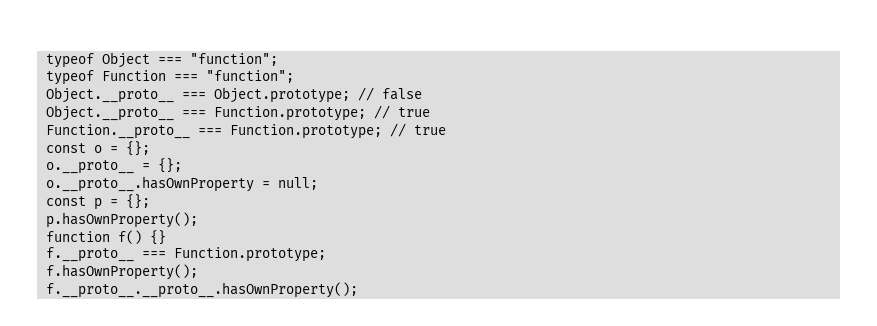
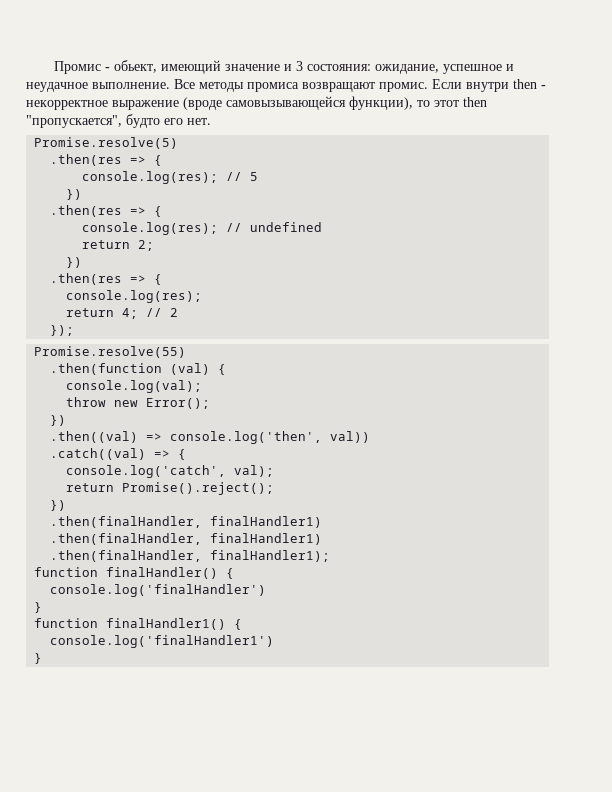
- typeof Object === "function";
- typeof Function === "function";
- Object.__proto__ === Object.prototype; // false
- Object.__proto__ === Function.prototype; // true
- Function.__proto__ === Function.prototype; // true
- const o = {};
- o.__proto__ = {};
- o.__proto__.hasOwnProperty = null;
- const p = {};
- p.hasOwnProperty();
- function f() {}
- f.__proto__ === Function.prototype;
- f.hasOwnProperty();
- f.__proto__.__proto__.hasOwnProperty();
+ Промис - обьект, имеющий значение и 3 состояния: ожидание, успешное и неудачное выполнение. Все методы промиса возвращают промис. Если внутри then - некорректное выражение (вроде самовызывающейся функции), то этот then "пропускается", будто его нет.
+ Promise.resolve(5)
+ .then(res => {
+ console.log(res); // 5
+ })
+ .then(res => {
+ console.log(res); // undefined
+ return 2;
+ })
+ .then(res => {
+ console.log(res);
+ return 4; // 2
+ });
+ Promise.resolve(55)
+ .then(function (val) {
+ console.log(val);
+ throw new Error();
+ })
+ .then((val) => console.log('then', val))
+ .catch((val) => {
+ console.log('catch', val);
+ return Promise().reject();
+ })
+ .then(finalHandler, finalHandler1)
+ .then(finalHandler, finalHandler1)
+ .then(finalHandler, finalHandler1);
+ function finalHandler() {
+ console.log('finalHandler')
+ }
+ function finalHandler1() {
+ console.log('finalHandler1')
+ }

